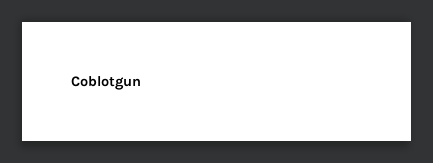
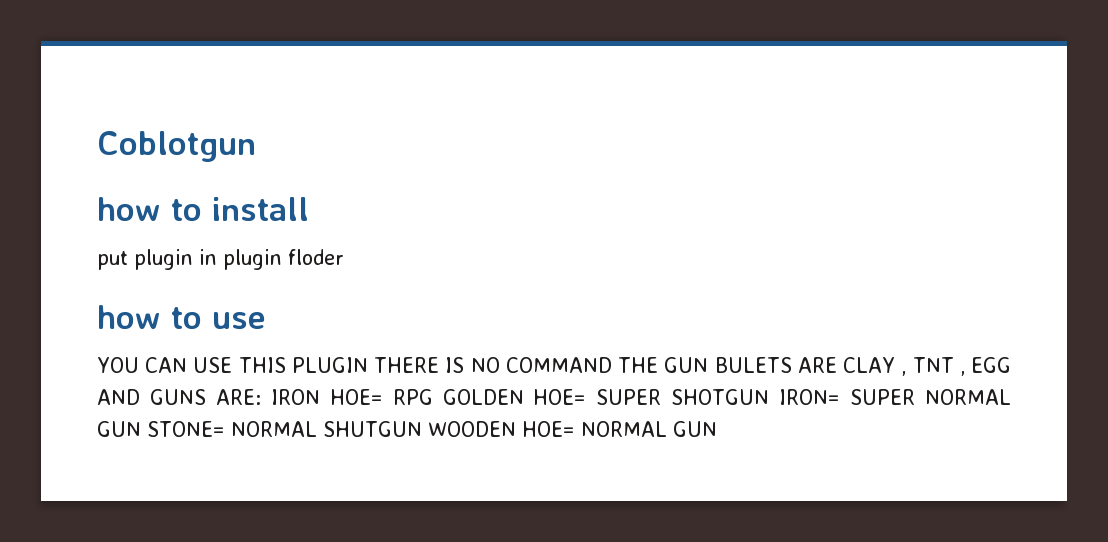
+ how to install
+ put plugin in plugin floder
+ how to use
+ YOU CAN USE THIS PLUGIN THERE IS NO COMMAND THE GUN BULETS ARE CLAY , TNT , EGG AND GUNS ARE: IRON HOE= RPG GOLDEN HOE= SUPER SHOTGUN IRON= SUPER NORMAL GUN STONE= NORMAL SHUTGUN WOODEN HOE= NORMAL GUN

